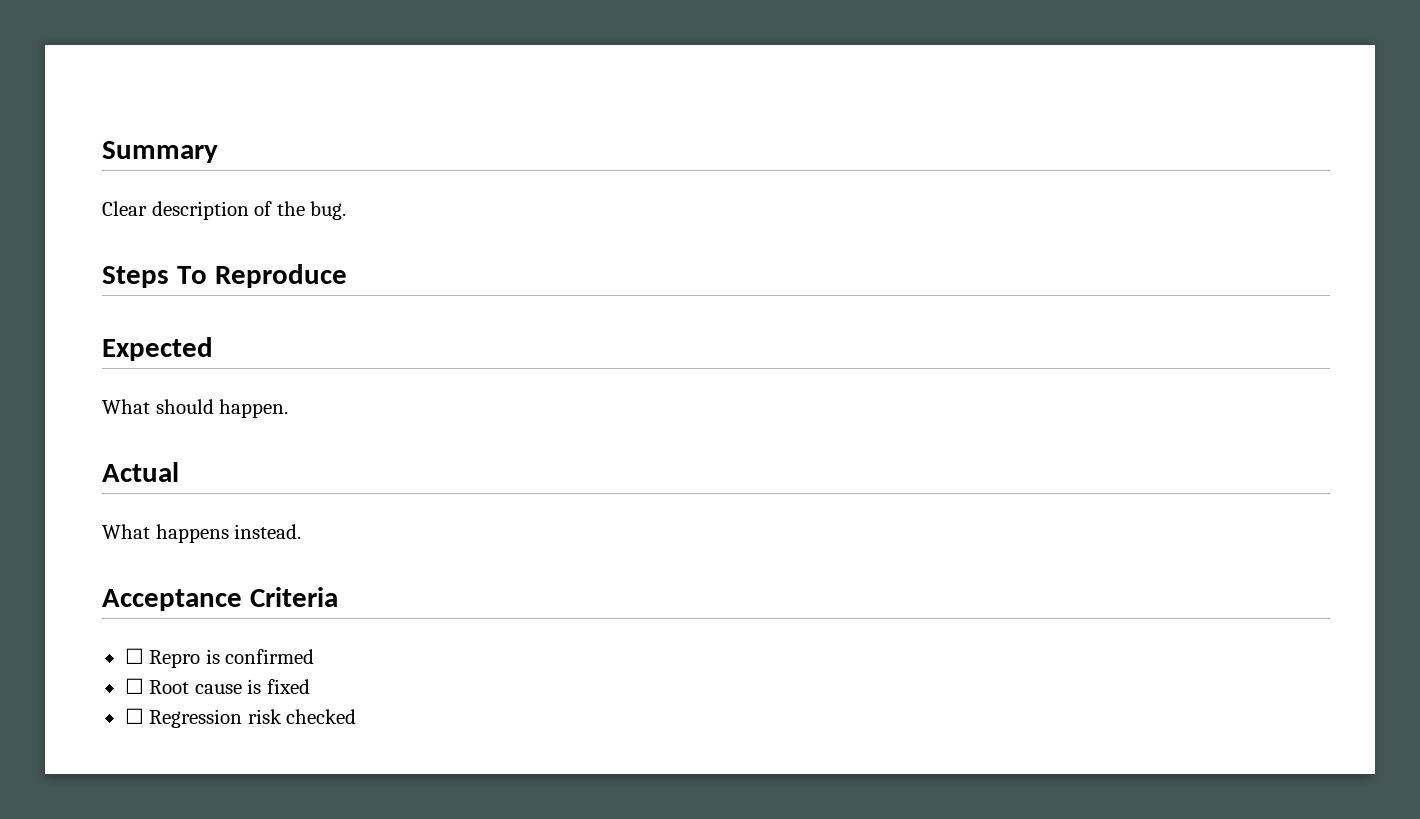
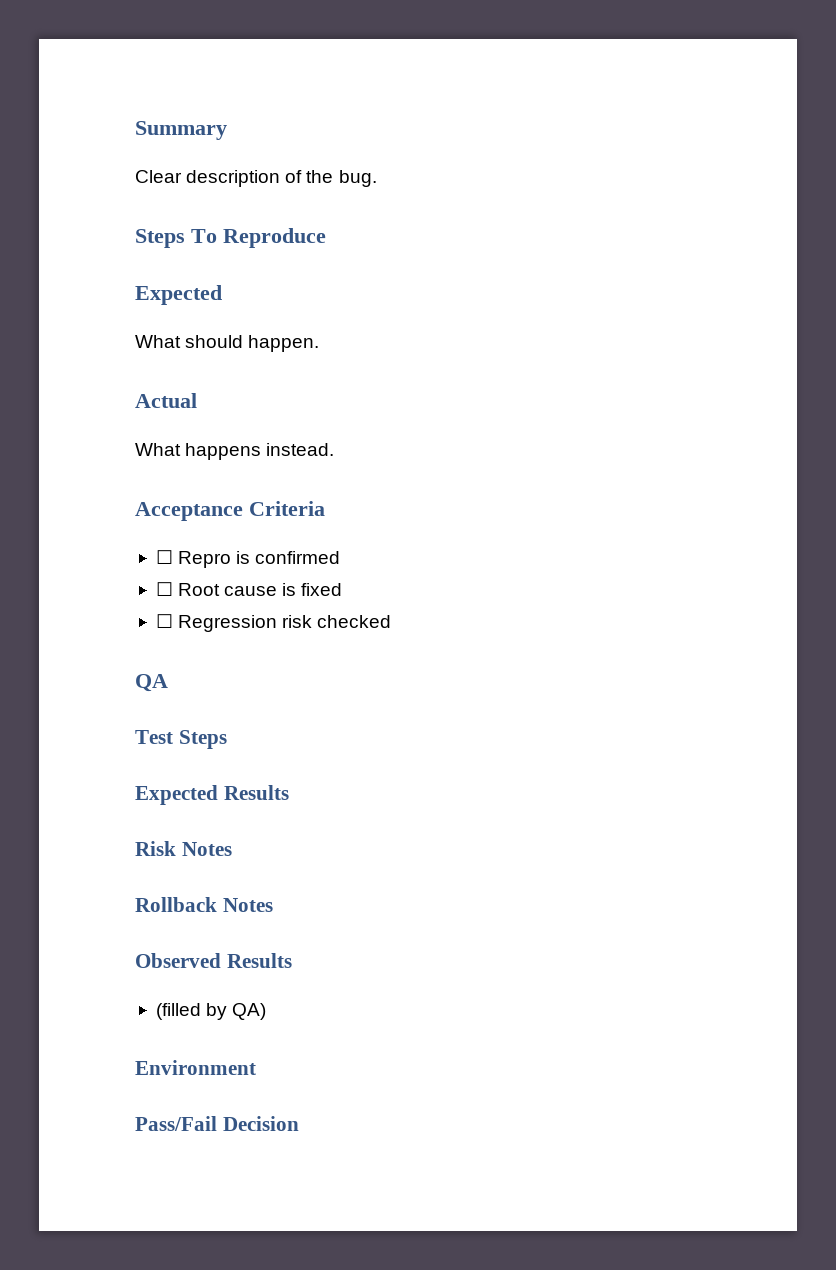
+ QA
+ Test Steps
+ Expected Results
+ Risk Notes
+ Rollback Notes
+ Observed Results
+ (filled by QA)
+ Environment
+ Pass/Fail Decision

